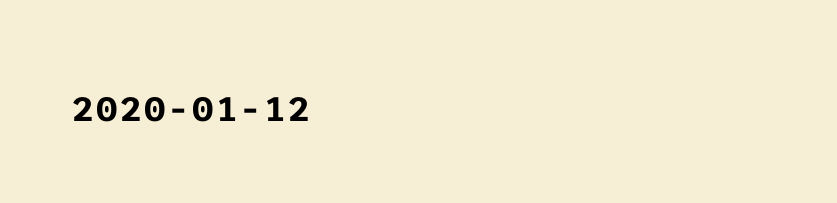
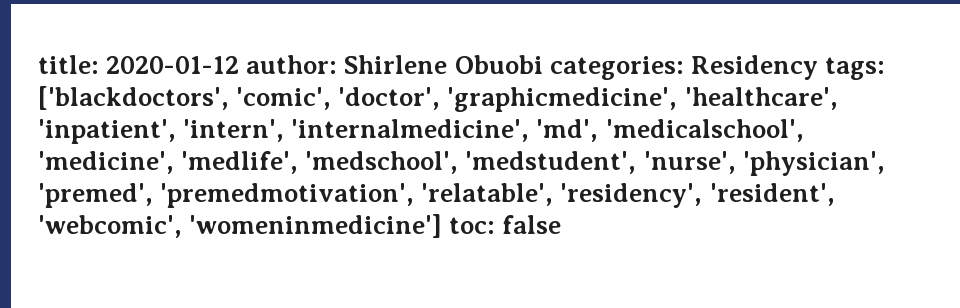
- 2020-01-12
+ title: 2020-01-12 author: Shirlene Obuobi categories: Residency tags: ['blackdoctors', 'comic', 'doctor', 'graphicmedicine', 'healthcare', 'inpatient', 'intern', 'internalmedicine', 'md', 'medicalschool', 'medicine', 'medlife', 'medschool', 'medstudent', 'nurse', 'physician', 'premed', 'premedmotivation', 'relatable', 'residency', 'resident', 'webcomic', 'womeninmedicine'] toc: false

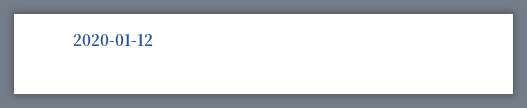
- title: 2020-01-12 author: Shirlene Obuobi categories: Residency tags: ['blackdoctors', 'comic', 'doctor', 'graphicmedicine', 'healthcare', 'inpatient', 'intern', 'internalmedicine', 'md', 'medicalschool', 'medicine', 'medlife', 'medschool', 'medstudent', 'nurse', 'physician', 'premed', 'premedmotivation', 'relatable', 'residency', 'resident', 'webcomic', 'womeninmedicine'] toc: false
+ 2020-01-12

